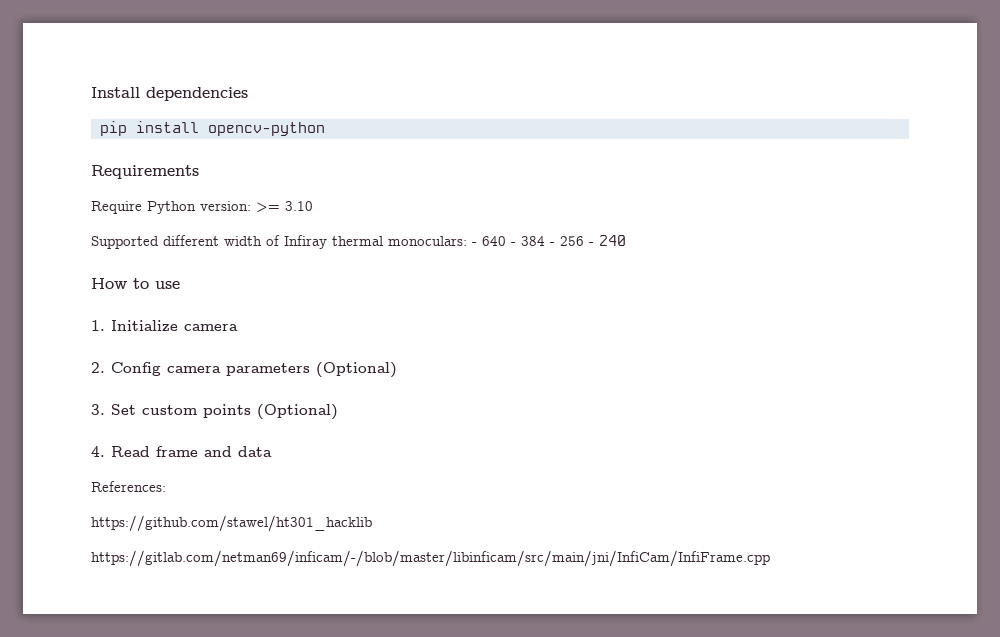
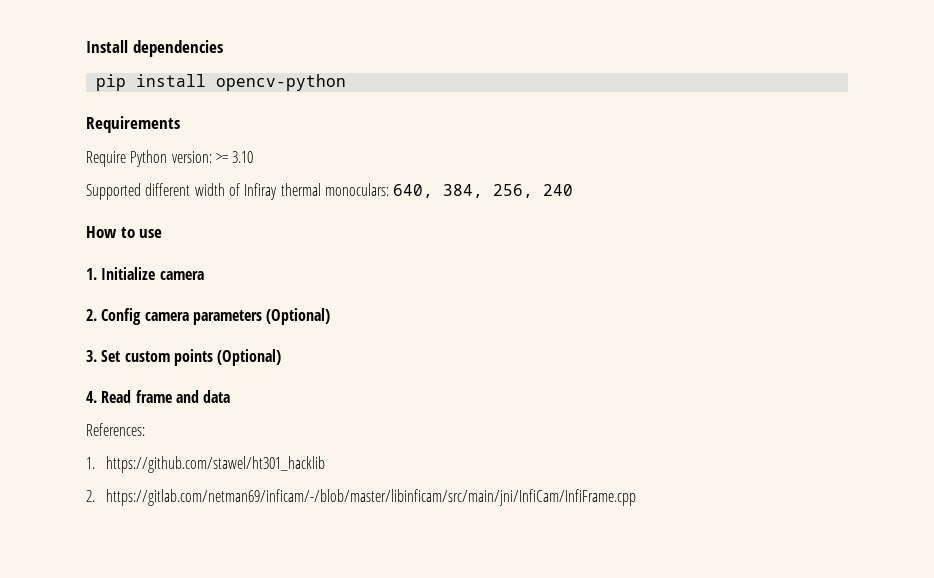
- Supported different width of Infiray thermal monoculars: - 640 - 384 - 256 - 240
+ Supported different width of Infiray thermal monoculars: 640, 384, 256, 240
- https://github.com/stawel/ht301_hacklib
+ 1. https://github.com/stawel/ht301_hacklib
- https://gitlab.com/netman69/inficam/-/blob/master/libinficam/src/main/jni/InfiCam/InfiFrame.cpp
+ 2. https://gitlab.com/netman69/inficam/-/blob/master/libinficam/src/main/jni/InfiCam/InfiFrame.cpp

